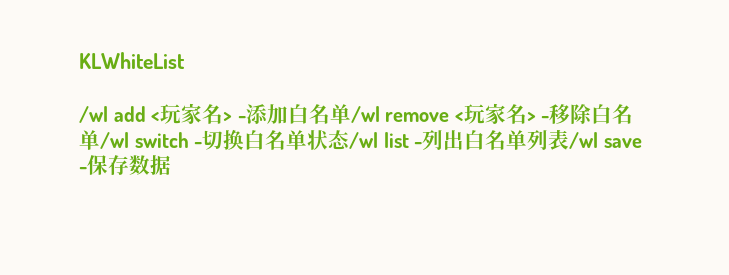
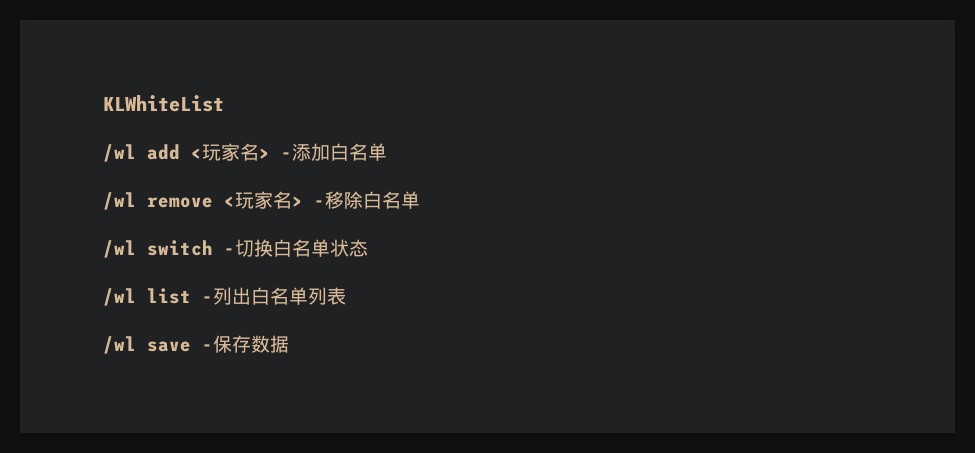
- /wl add <玩家名> -添加白名单/wl remove <玩家名> -移除白名单/wl switch -切换白名单状态/wl list -列出白名单列表/wl save -保存数据
+ /wl add <玩家名> -添加白名单
+ /wl remove <玩家名> -移除白名单
+ /wl switch -切换白名单状态
+ /wl list -列出白名单列表
+ /wl save -保存数据

